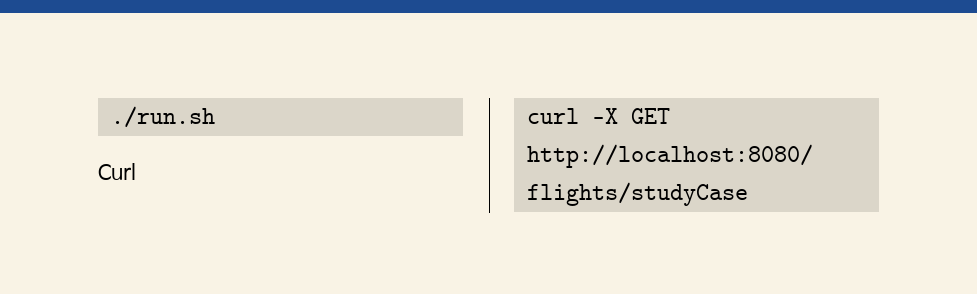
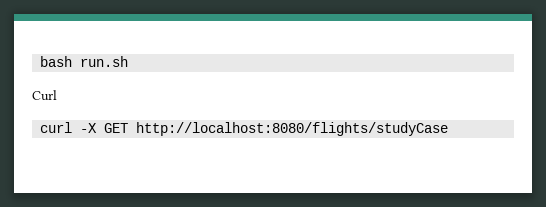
- ./run.sh
+ bash run.sh

